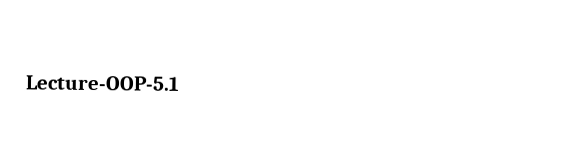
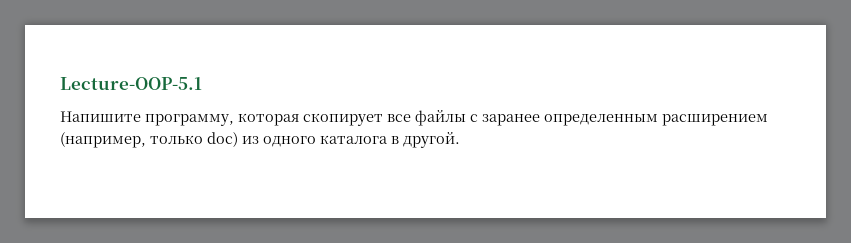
+ Напишите программу, которая скопирует все файлы с заранее определенным расширением (например, только doc) из одного каталога в другой.

